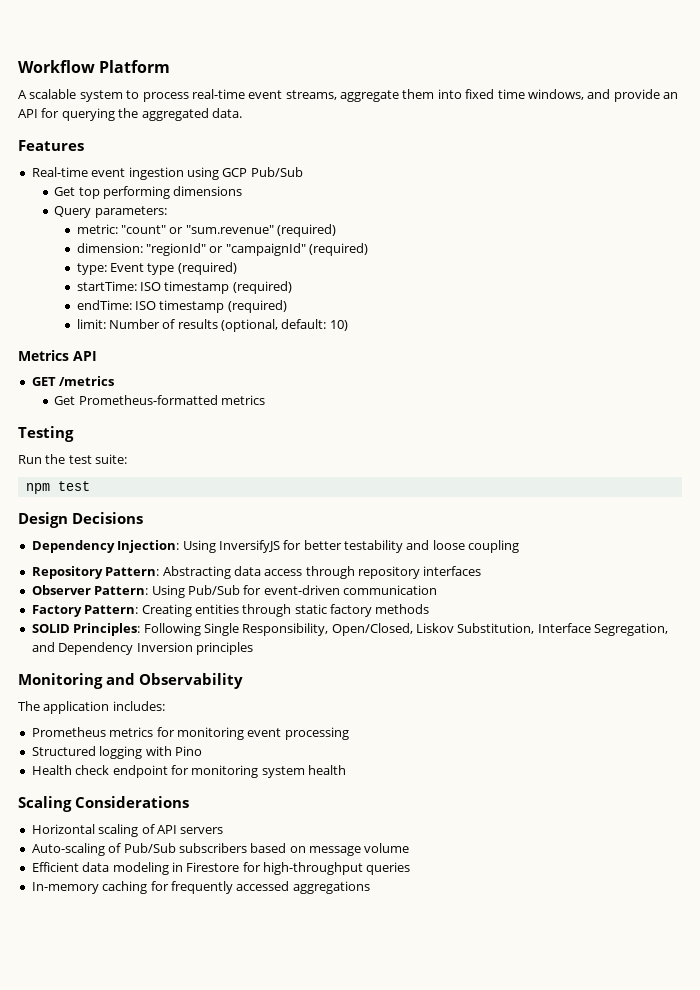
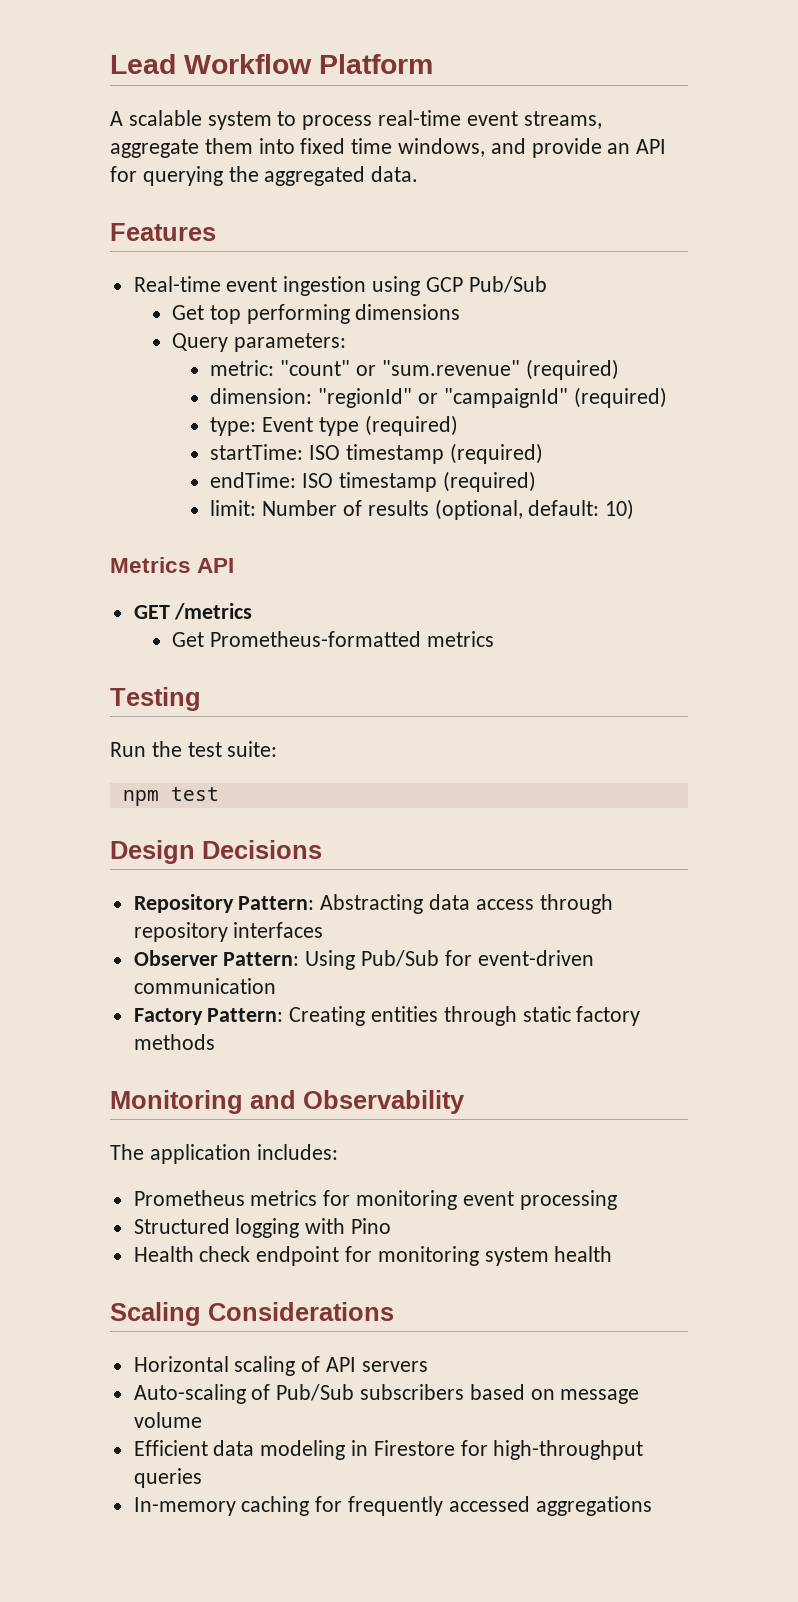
- Workflow Platform
+ Lead Workflow Platform
- Dependency Injection: Using InversifyJS for better testability and loose coupling
- SOLID Principles: Following Single Responsibility, Open/Closed, Liskov Substitution, Interface Segregation, and Dependency Inversion principles

